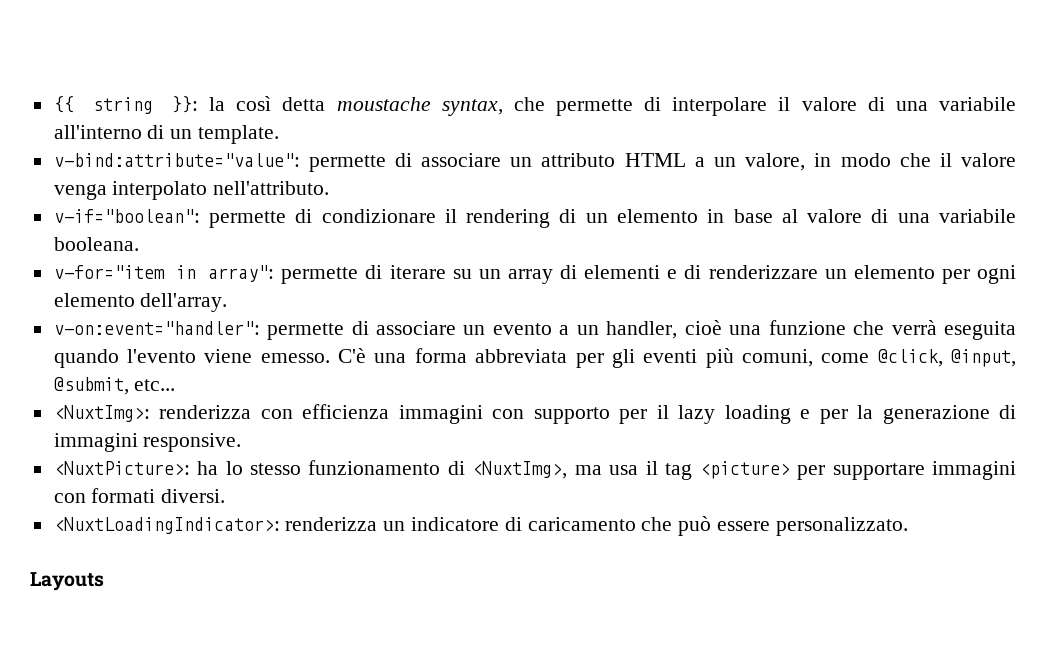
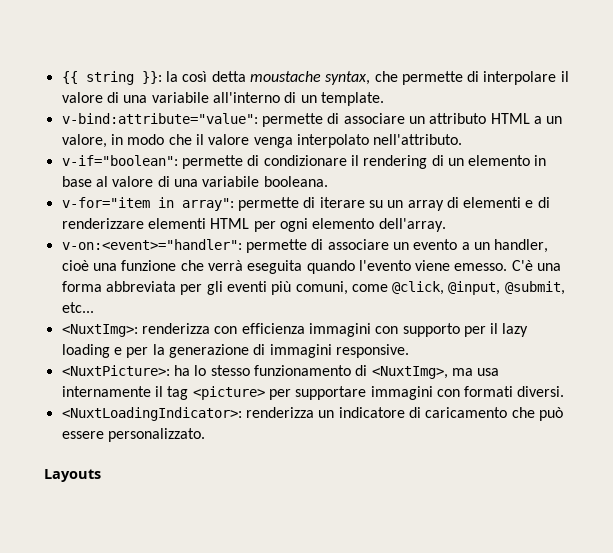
- v-for="item in array": permette di iterare su un array di elementi e di renderizzare un elemento per ogni elemento dell'array.
+ v-for="item in array": permette di iterare su un array di elementi e di renderizzare elementi HTML per ogni elemento dell'array.
- v-on:event="handler": permette di associare un evento a un handler, cioè una funzione che verrà eseguita quando l'evento viene emesso.
+ v-on:<event>="handler": permette di associare un evento a un handler, cioè una funzione che verrà eseguita quando l'evento viene emesso.
- <NuxtPicture>: ha lo stesso funzionamento di <NuxtImg>, ma usa il tag <picture> per supportare immagini con formati diversi.
+ <NuxtPicture>: ha lo stesso funzionamento di <NuxtImg>, ma usa internamente il tag <picture> per supportare immagini con formati diversi.

